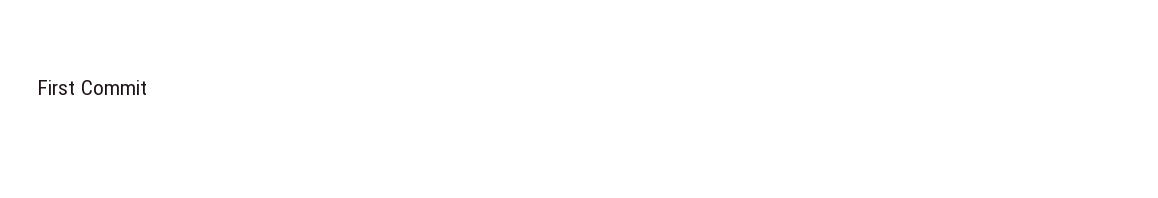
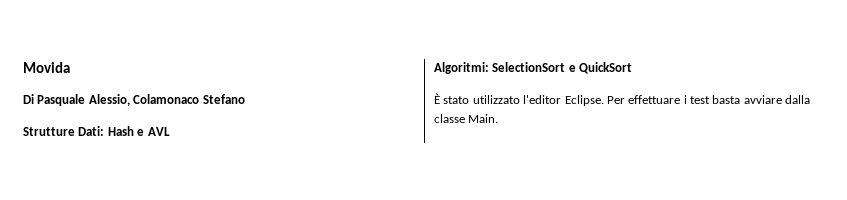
- First Commit
+ Movida
+ Di Pasquale Alessio, Colamonaco Stefano
+ Strutture Dati: Hash e AVL
+ Algoritmi: SelectionSort e QuickSort
+ È stato utilizzato l'editor Eclipse. Per effettuare i test basta avviare dalla classe Main.

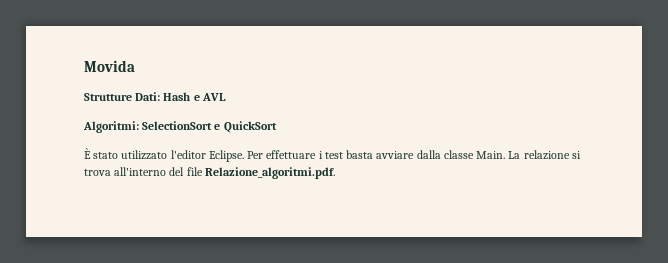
- Di Pasquale Alessio, Colamonaco Stefano
+ La relazione si trova all'interno del file Relazione_algoritmi.pdf.

